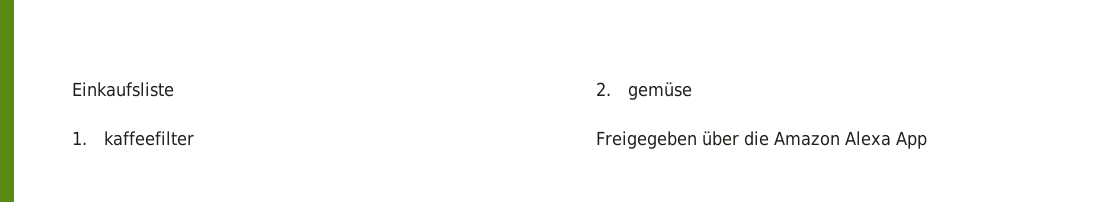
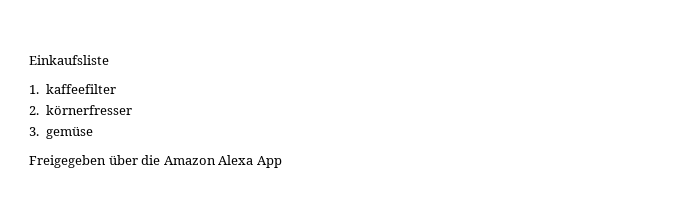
- 2. gemüse
+ 2. körnerfresser
+ 3. gemüse

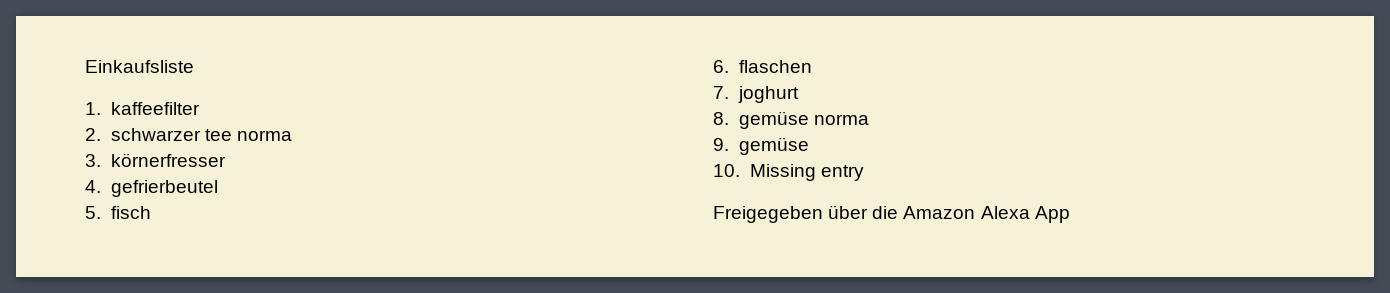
- 2. körnerfresser
- 3. gemüse
+ 2. schwarzer tee norma
+ 3. körnerfresser
+ 4. gefrierbeutel
+ 5. fisch
+ 6. flaschen
+ 7. joghurt
+ 8. gemüse norma
+ 9. gemüse
+ 10. Missing entry

